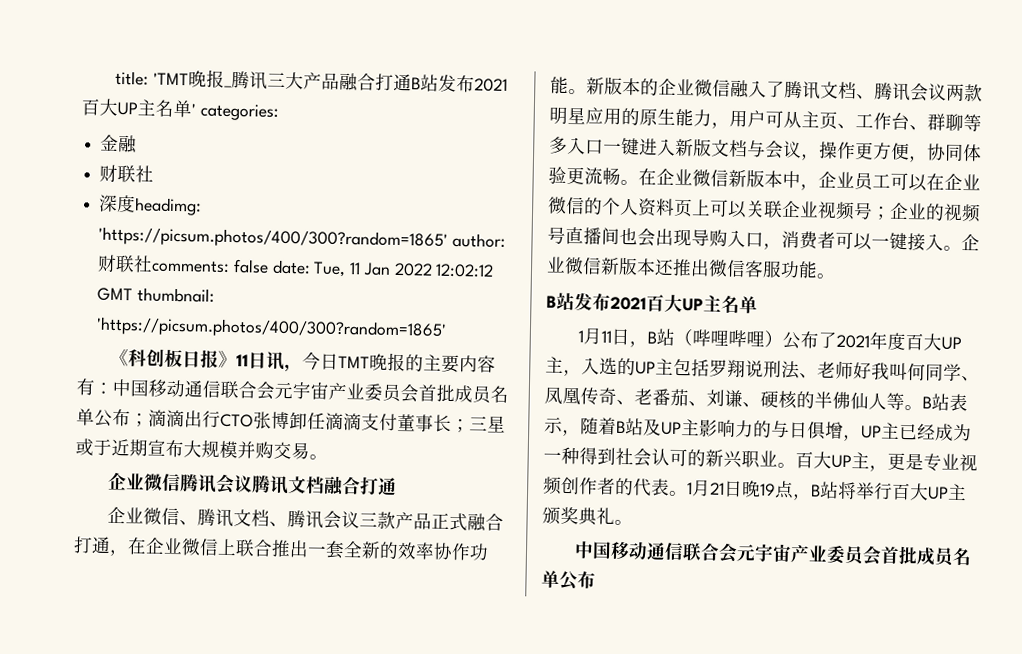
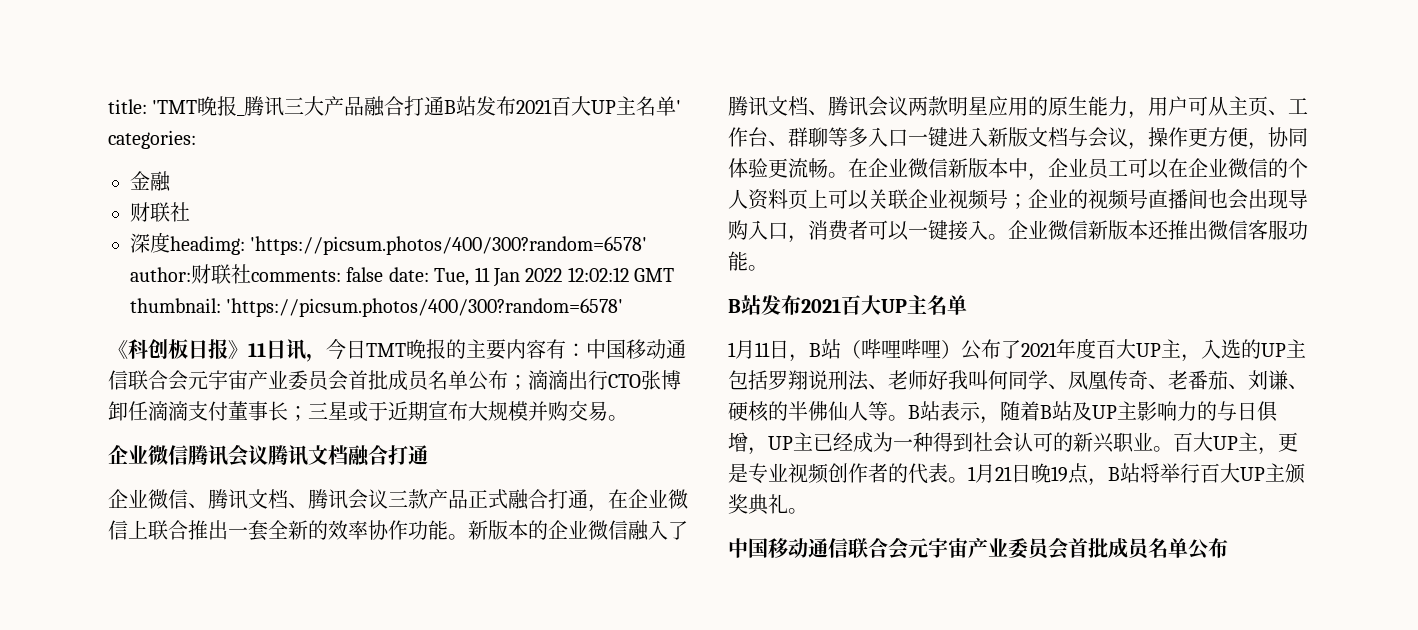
- 深度headimg: 'https://picsum.photos/400/300?random=1865' author:财联社comments: false date: Tue, 11 Jan 2022 12:02:12 GMT thumbnail: 'https://picsum.photos/400/300?random=1865'
+ 深度headimg: 'https://picsum.photos/400/300?random=6578' author:财联社comments: false date: Tue, 11 Jan 2022 12:02:12 GMT thumbnail: 'https://picsum.photos/400/300?random=6578'

